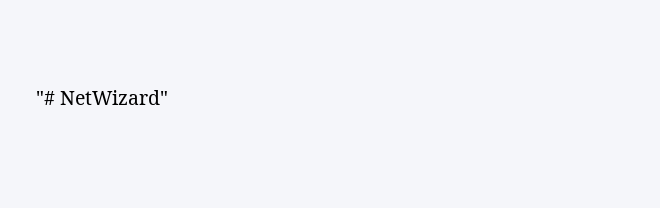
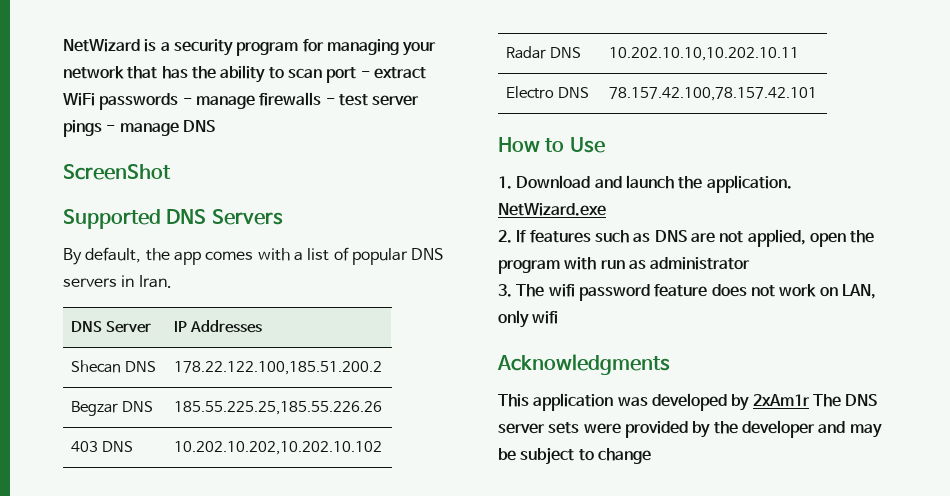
- "# NetWizard"
+ NetWizard is a security program for managing your network that has the ability to scan port - extract WiFi passwords - manage firewalls - test server pings - manage DNS
+ ScreenShot
+ Supported DNS Servers
+ By default, the app comes with a list of popular DNS servers in Iran.
+ DNS Server | IP Addresses
+ Shecan DNS | 178.22.122.100,185.51.200.2
+ Begzar DNS | 185.55.225.25,185.55.226.26
+ 403 DNS | 10.202.10.202,10.202.10.102
+ Radar DNS | 10.202.10.10,10.202.10.11
+ Electro DNS | 78.157.42.100,78.157.42.101
+ How to Use
+ 1. Download and launch the application. NetWizard.exe
+ 2. If features such as DNS are not applied, open the program with run as administrator
+ 3. The wifi password feature does not work on LAN, only wifi
+ Acknowledgments
+ This application was developed by 2xAm1r The DNS server sets were provided by the developer and may be subject to change

